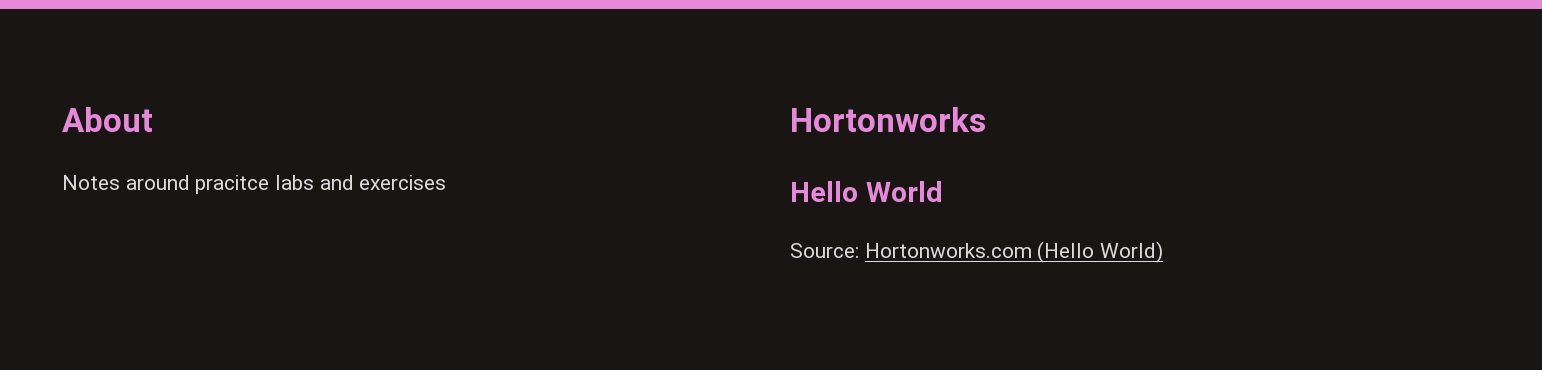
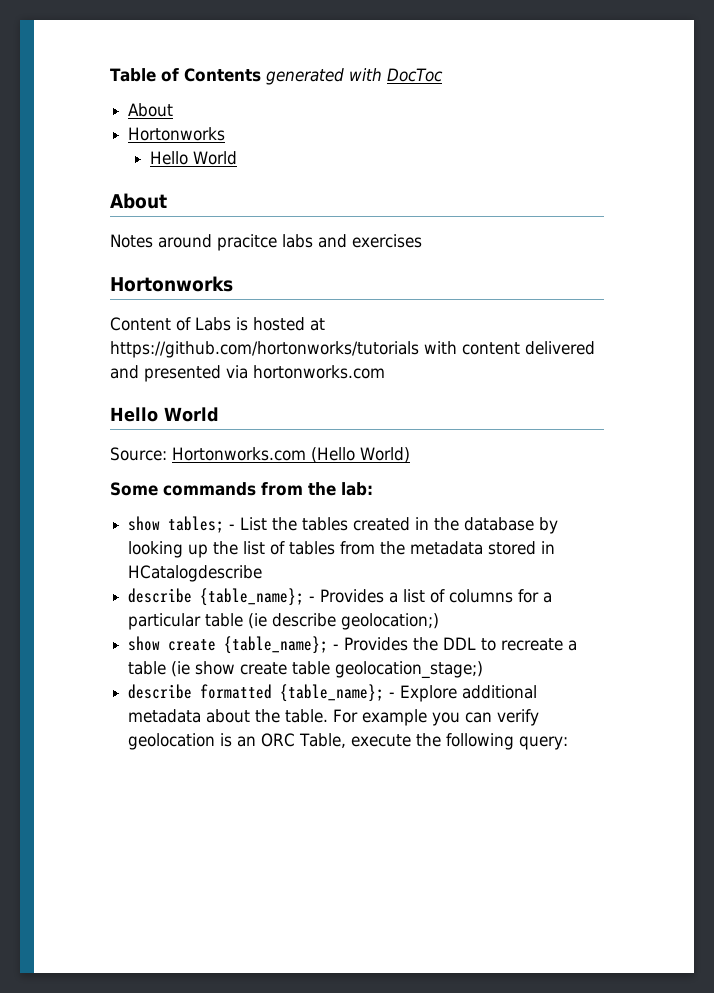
+ Table of Contents generated with DocToc
+ About
+ Hortonworks
+ Hello World
+ Content of Labs is hosted at https://github.com/hortonworks/tutorials with content delivered and presented via hortonworks.com
+ Some commands from the lab:
+ show tables; - List the tables created in the database by looking up the list of tables from the metadata stored in HCatalogdescribe
+ describe {table_name}; - Provides a list of columns for a particular table (ie describe geolocation;)
+ show create {table_name}; - Provides the DDL to recreate a table (ie show create table geolocation_stage;)
+ describe formatted {table_name}; - Explore additional metadata about the table. For example you can verify geolocation is an ORC Table, execute the following query:

